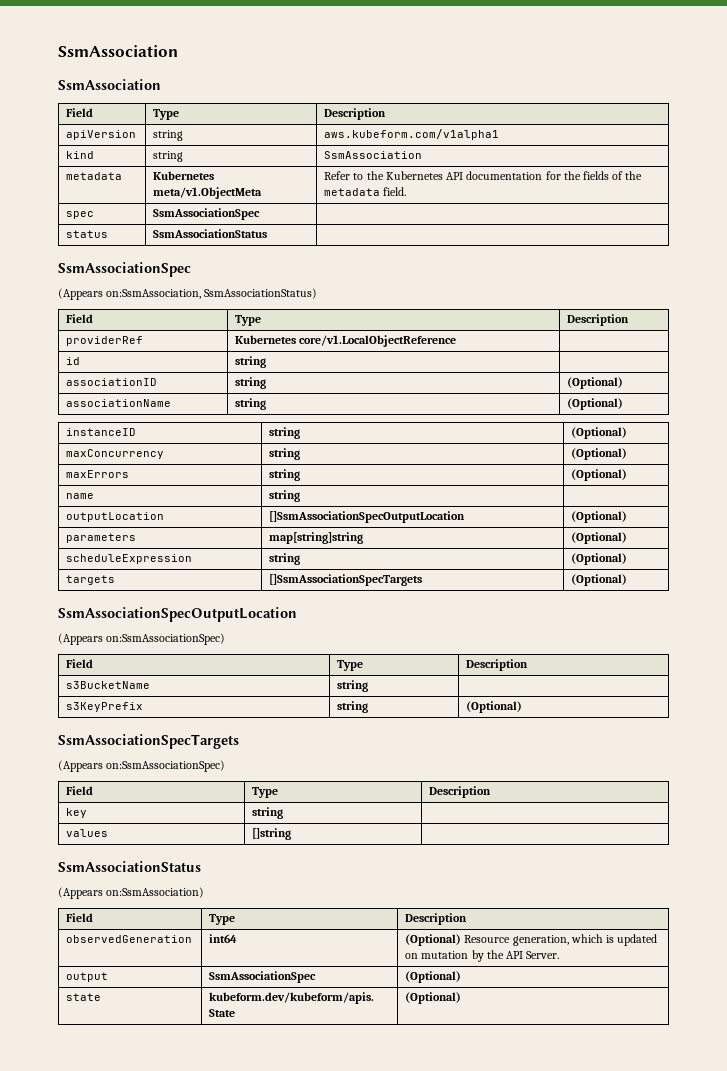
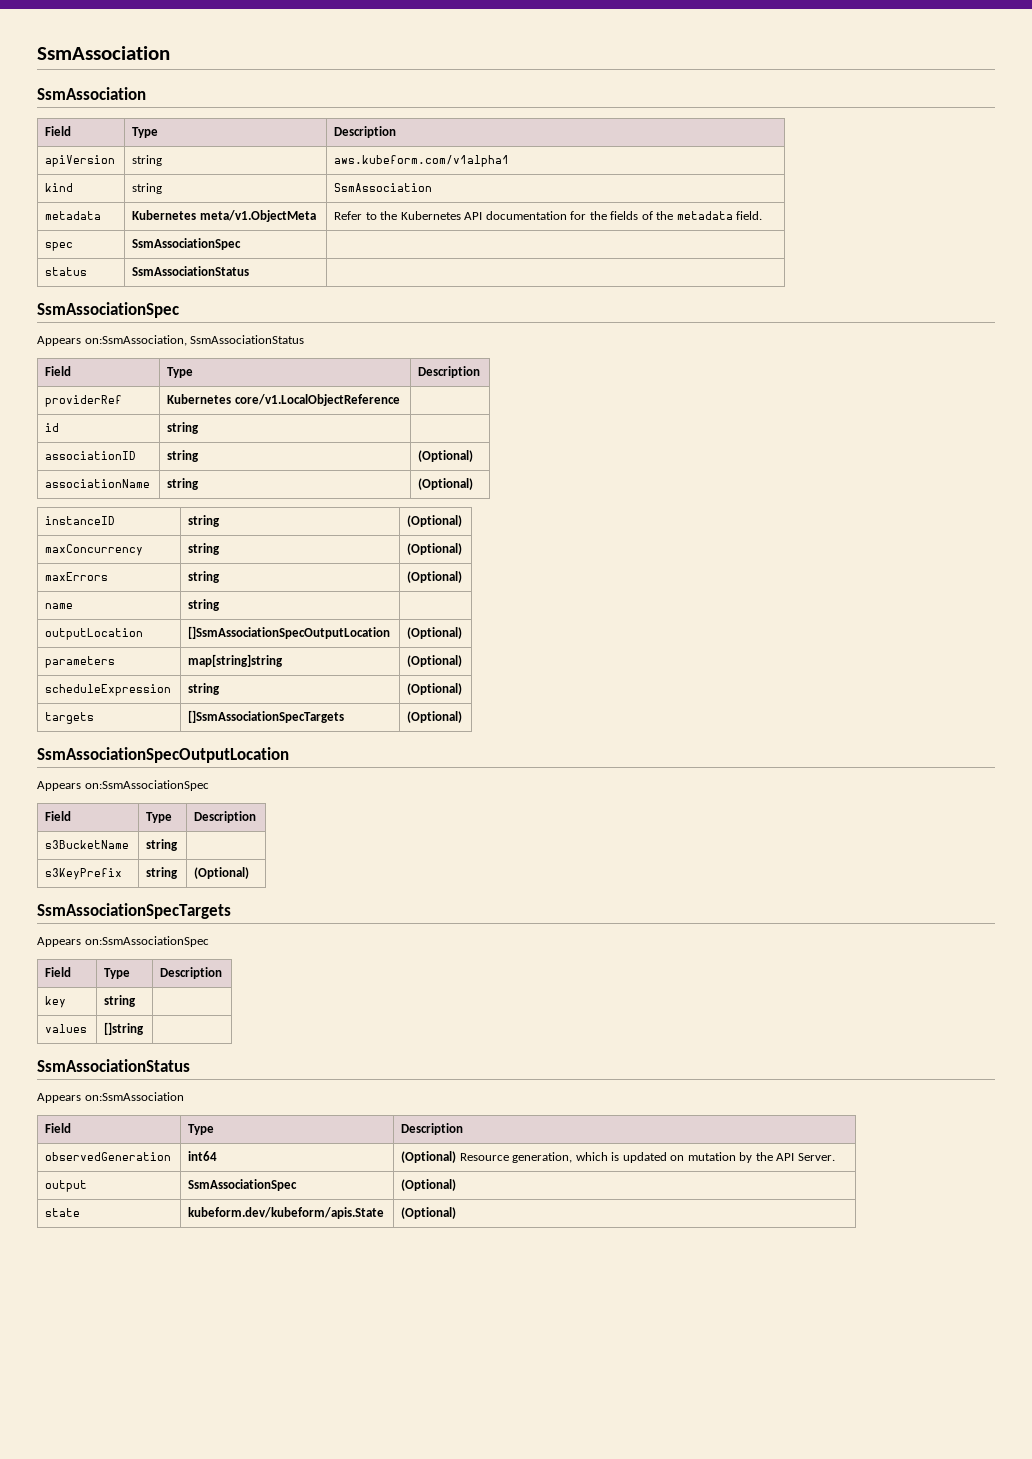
- (Appears on:SsmAssociation, SsmAssociationStatus)
+ Appears on:SsmAssociation, SsmAssociationStatus
  SsmAssociationSpecOutputLocation
- (Appears on:SsmAssociationSpec)
+ Appears on:SsmAssociationSpec
  SsmAssociationSpecTargets
- (Appears on:SsmAssociationSpec)
+ Appears on:SsmAssociationSpec
- (Appears on:SsmAssociation)
+ Appears on:SsmAssociation

